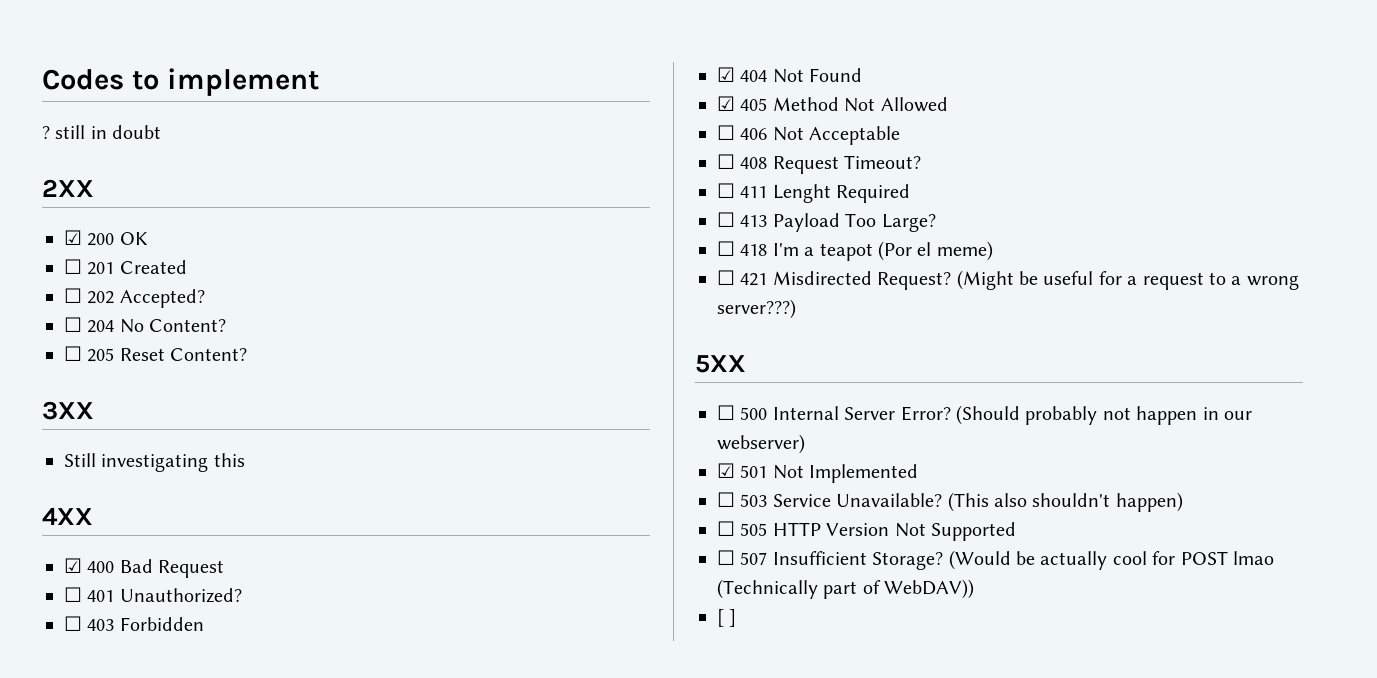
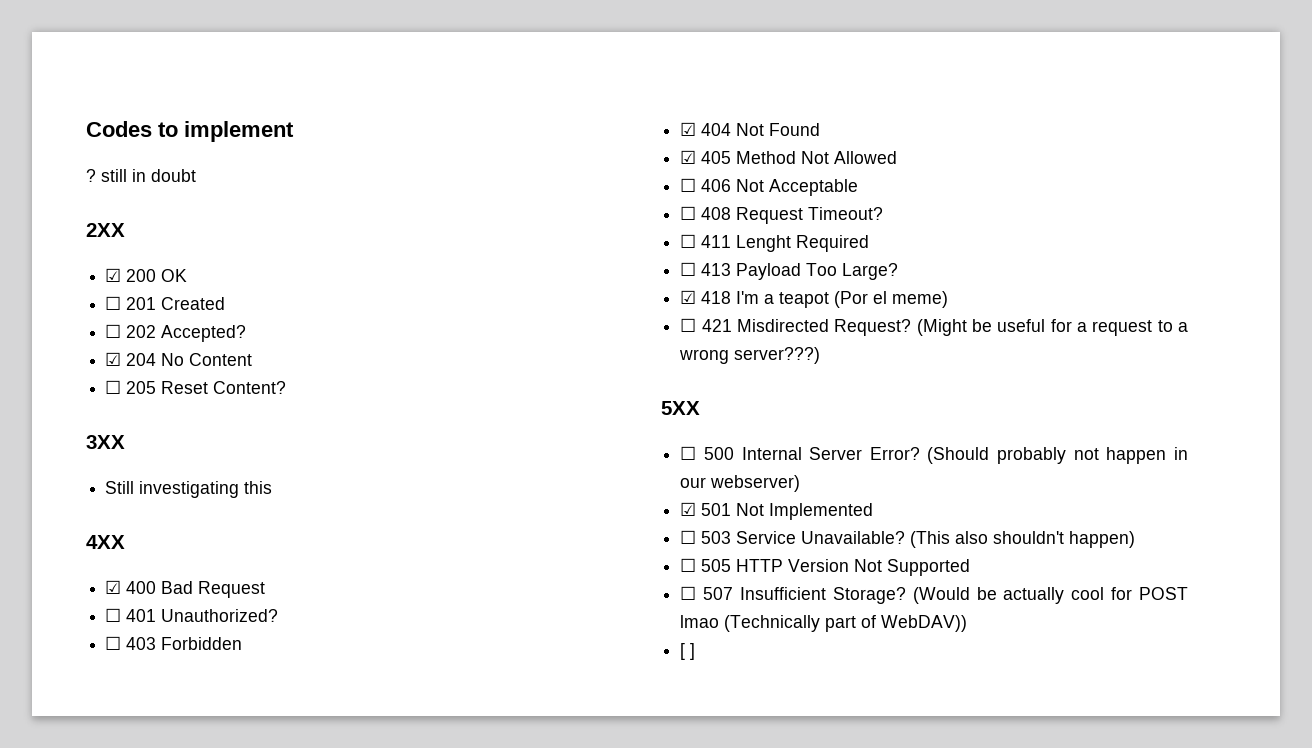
- ☐ 204 No Content?
+ ☑ 204 No Content
- ☐ 418 I'm a teapot (Por el meme)
+ ☑ 418 I'm a teapot (Por el meme)

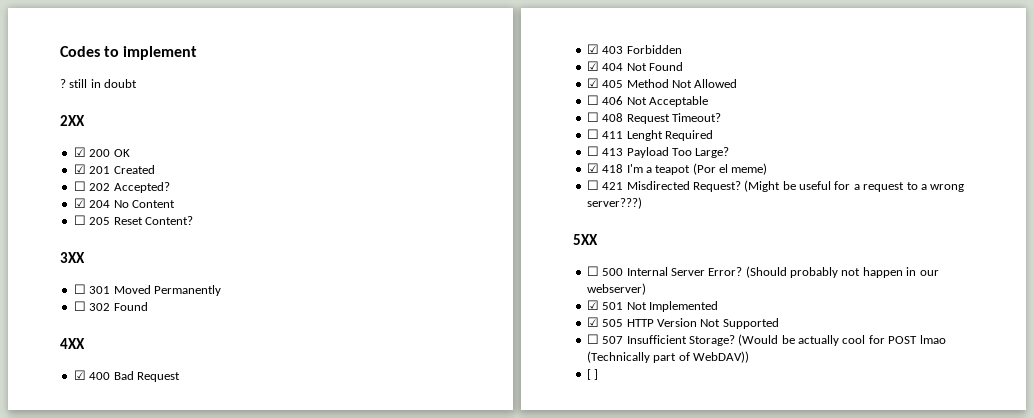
- ☐ 201 Created
+ ☑ 201 Created
- Still investigating this
+ ☐ 301 Moved Permanently
+ ☐ 302 Found
- ☐ 401 Unauthorized?
- ☐ 403 Forbidden
+ ☑ 403 Forbidden
- ☐ 503 Service Unavailable? (This also shouldn't happen)
- ☐ 505 HTTP Version Not Supported
+ ☑ 505 HTTP Version Not Supported

